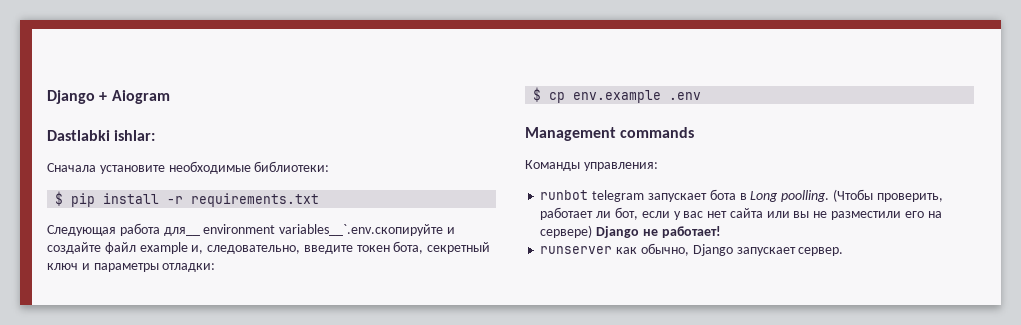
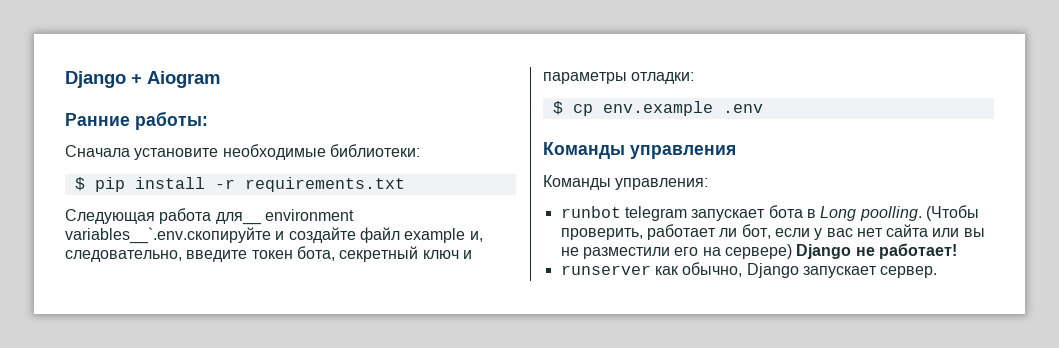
- Dastlabki ishlar:
+ Ранние работы:
- Management commands
+ Команды управления

